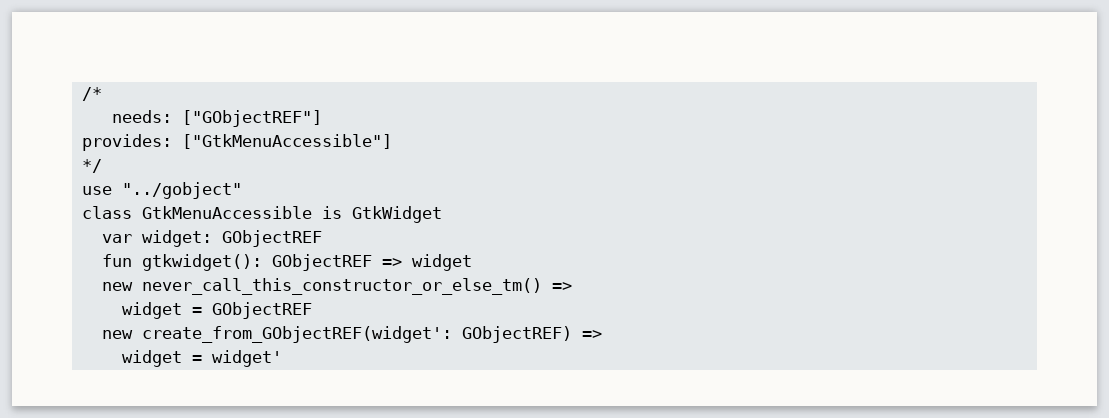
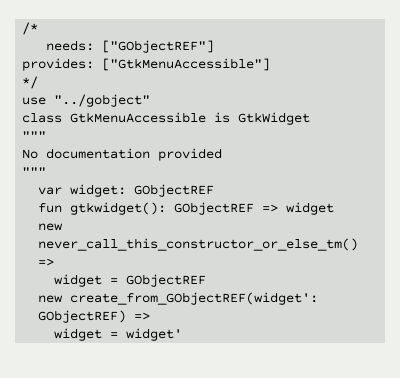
  class GtkMenuAccessible is GtkWidget
+ """
+ No documentation provided
+ """

